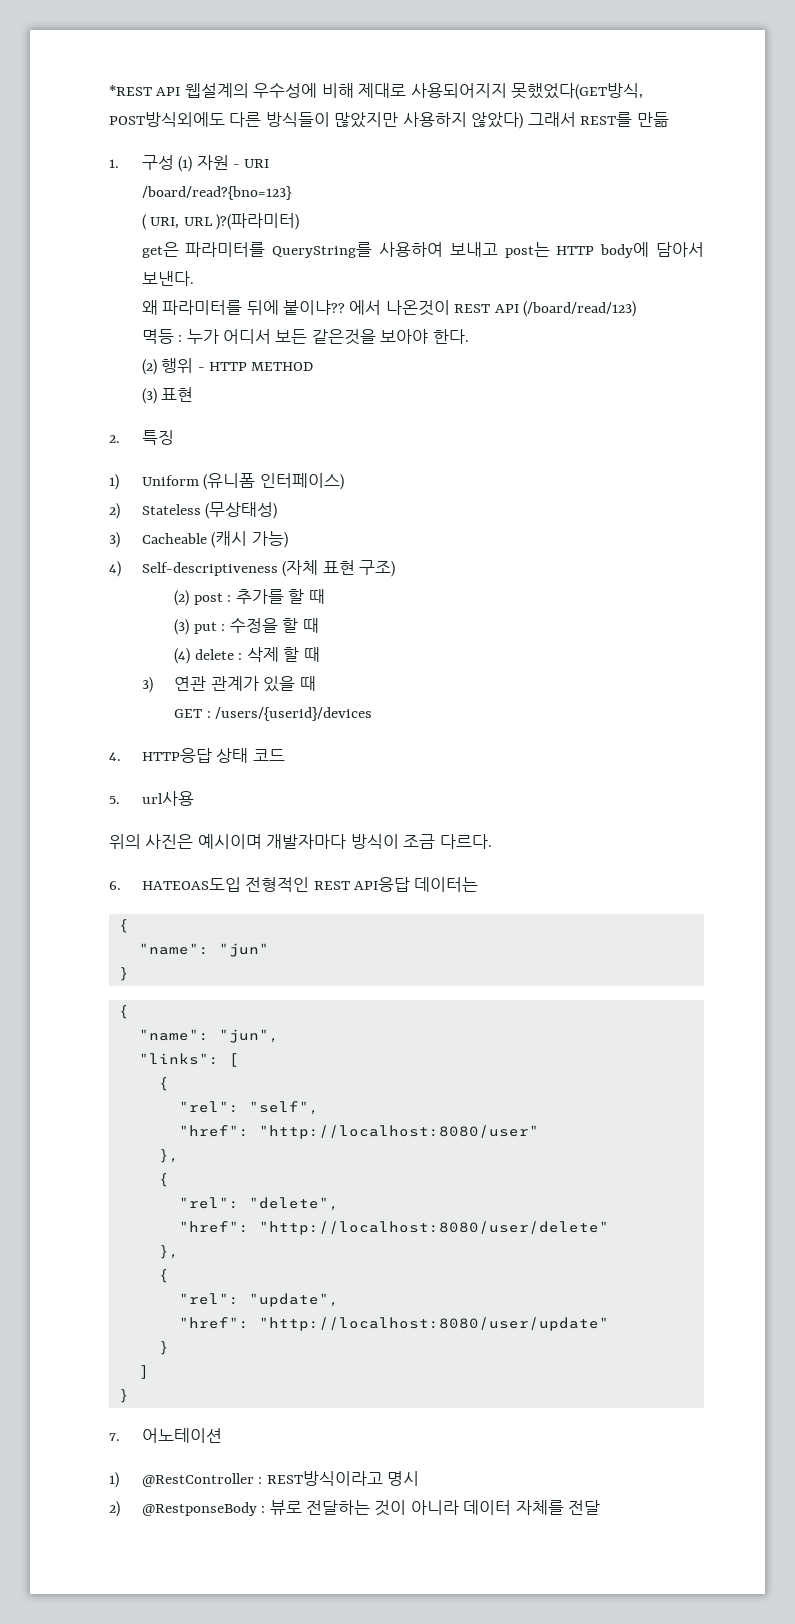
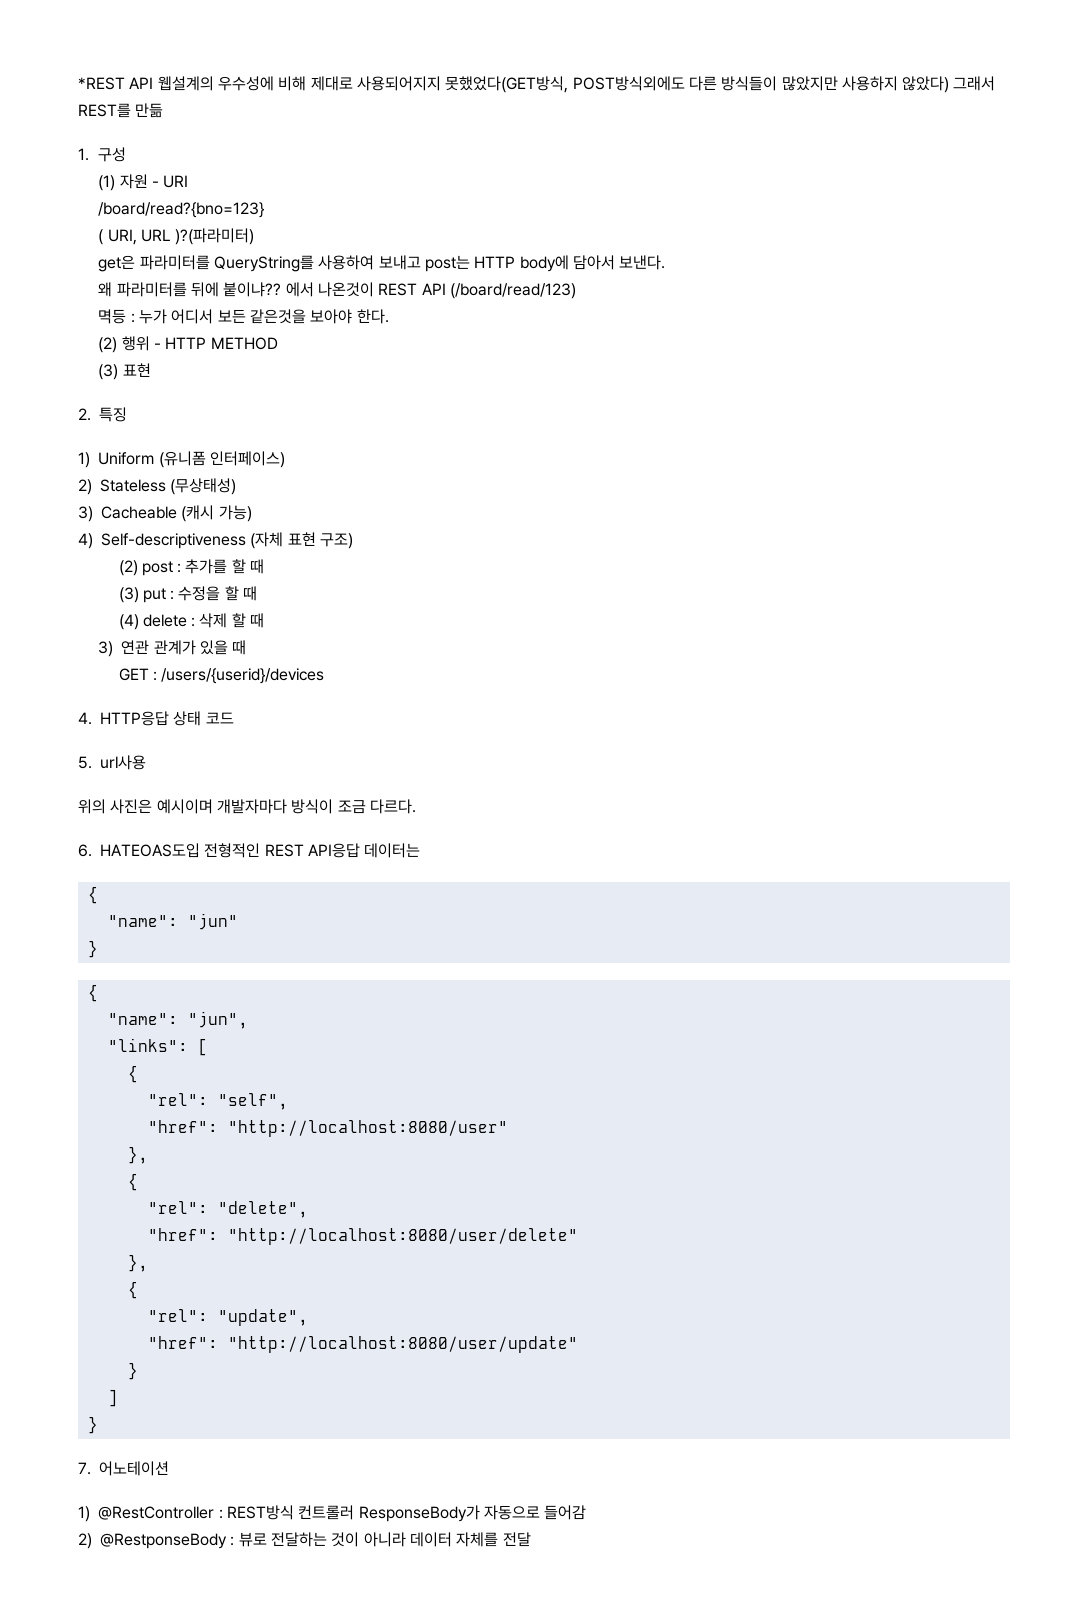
- 1. 구성 (1) 자원 - URI
+ 1. 구성
+ (1) 자원 - URI
- 1) @RestController : REST방식이라고 명시
+ 1) @RestController : REST방식 컨트롤러 ResponseBody가 자동으로 들어감

